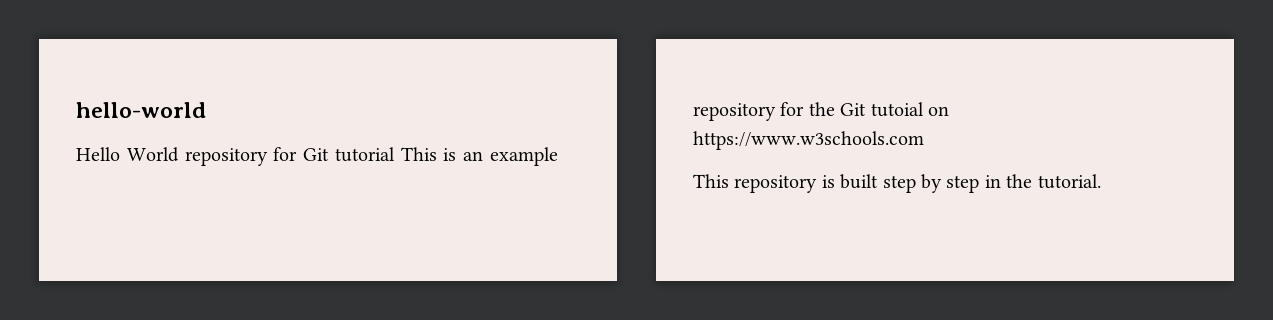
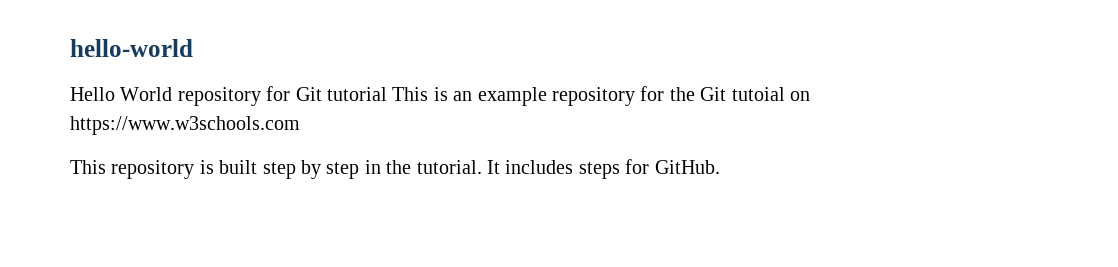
+ It includes steps for GitHub.

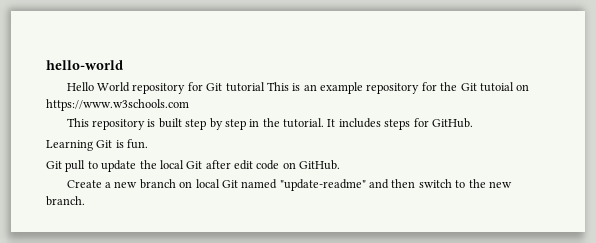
+ Learning Git is fun.
+ Git pull to update the local Git after edit code on GitHub.
+ Create a new branch on local Git named "update-readme" and then switch to the new branch.

